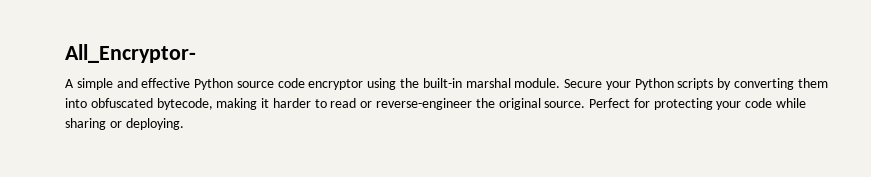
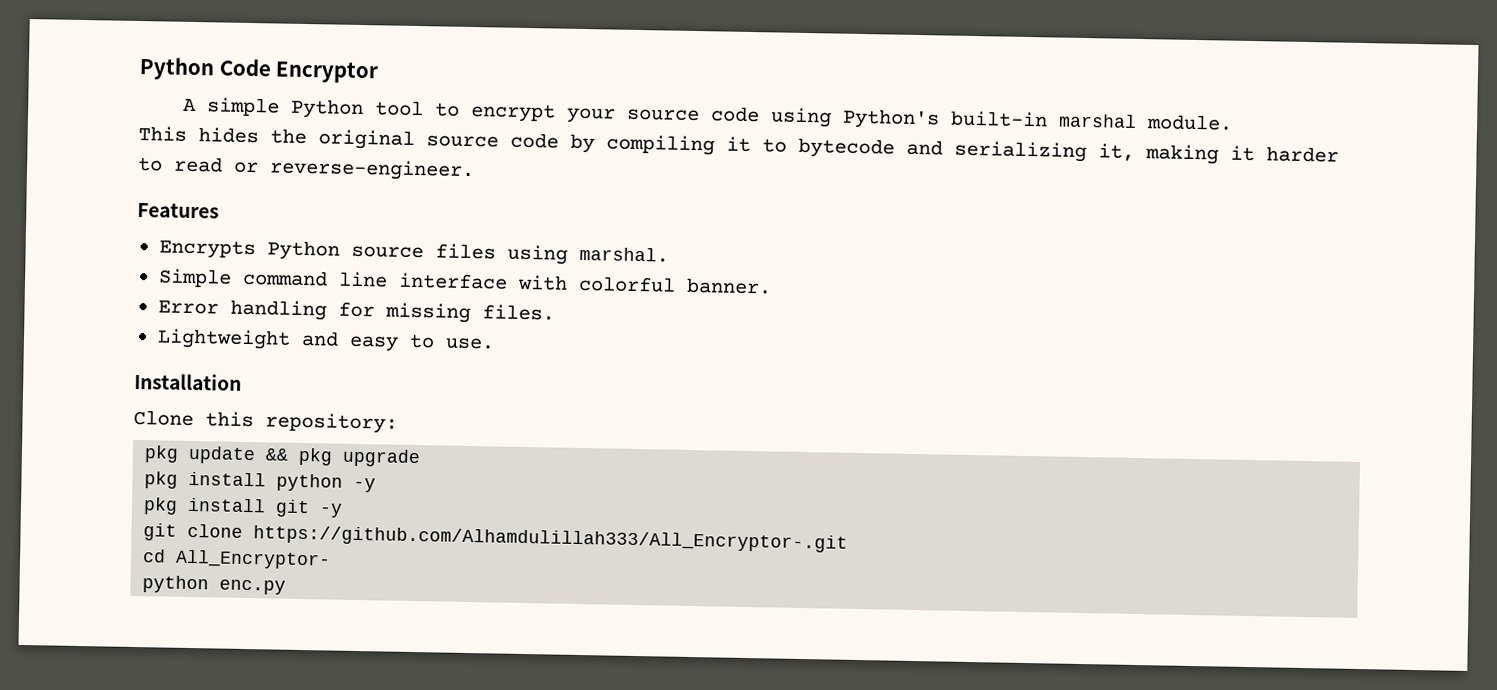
- All_Encryptor-
+ Python Code Encryptor
- A simple and effective Python source code encryptor using the built-in marshal module. Secure your Python scripts by converting them into obfuscated bytecode, making it harder to read or reverse-engineer the original source. Perfect for protecting your code while sharing or deploying.
+ A simple Python tool to encrypt your source code using Python's built-in marshal module.
+ This hides the original source code by compiling it to bytecode and serializing it, making it harder to read or reverse-engineer.
+ Features
+ Encrypts Python source files using marshal.
+ Simple command line interface with colorful banner.
+ Error handling for missing files.
+ Lightweight and easy to use.
+ Installation
+ Clone this repository:
+ pkg update && pkg upgrade
+ pkg install python -y
+ pkg install git -y
+ git clone https://github.com/Alhamdulillah333/All_Encryptor-.git
+ cd All_Encryptor-
+ python enc.py

